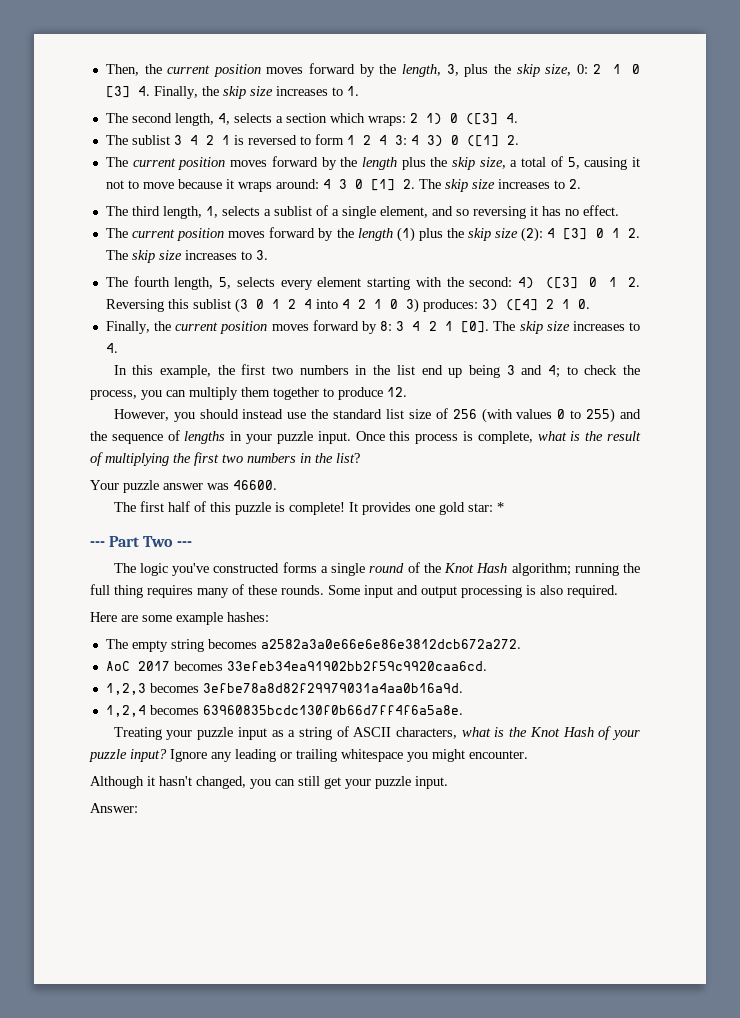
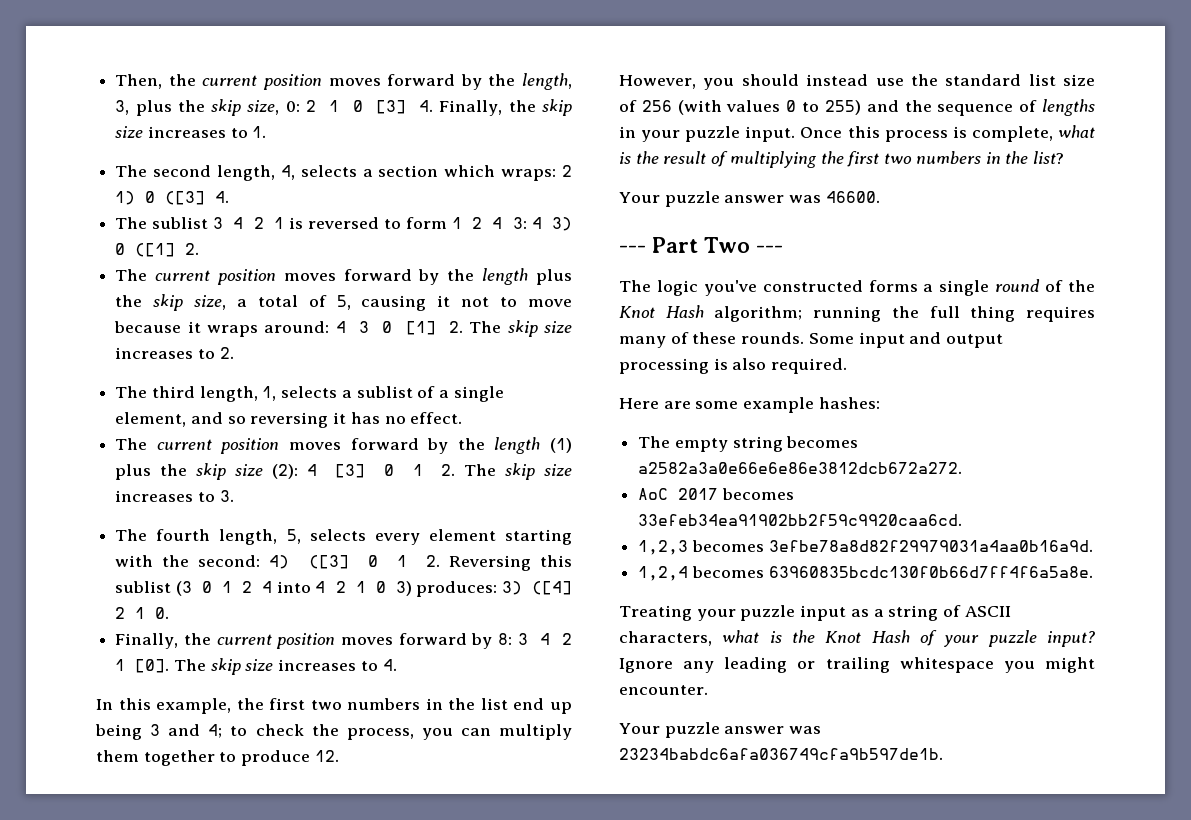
- The first half of this puzzle is complete! It provides one gold star: *
- Although it hasn't changed, you can still get your puzzle input.
- Answer:
+ Your puzzle answer was 23234babdc6afa036749cfa9b597de1b.

